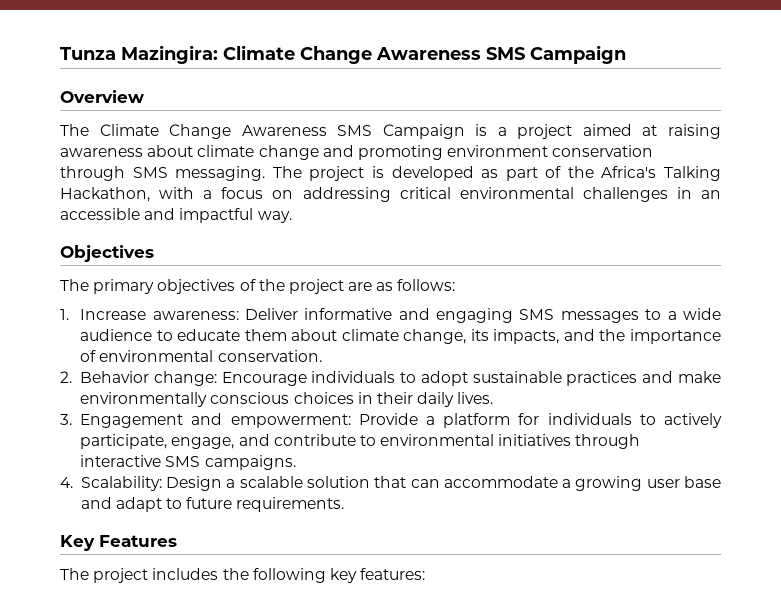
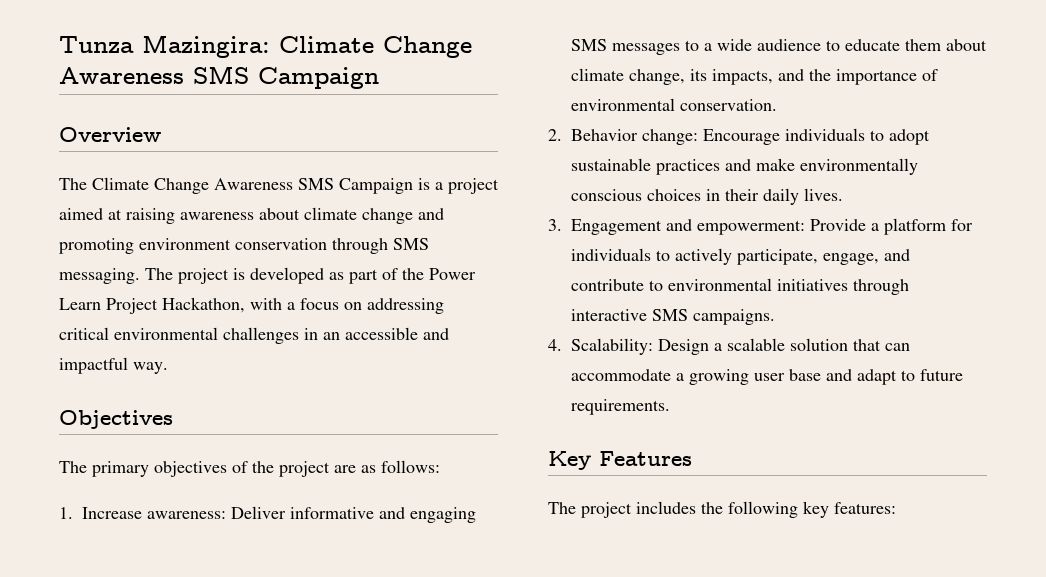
- The project is developed as part of the Africa's Talking Hackathon, with a focus on addressing critical environmental challenges in an accessible and impactful way.
+ The project is developed as part of the Power Learn Project Hackathon, with a focus on addressing critical environmental challenges in an accessible and impactful way.

